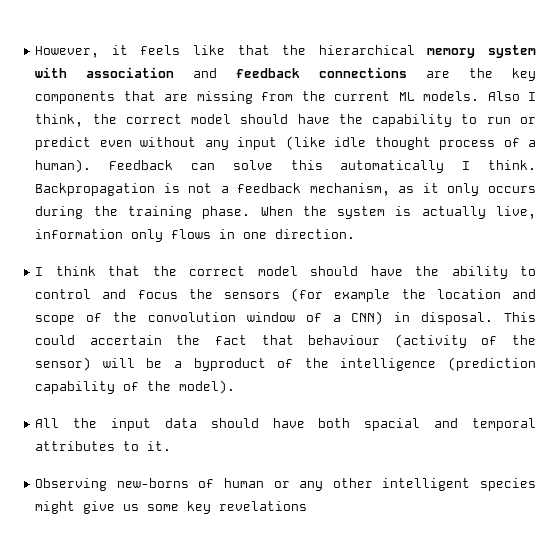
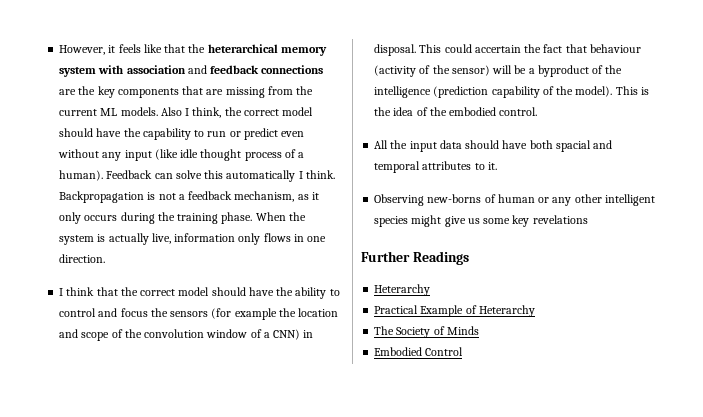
- However, it feels like that the hierarchical memory system with association and feedback connections are the key components that are missing from the current ML models.
+ However, it feels like that the heterarchical memory system with association and feedback connections are the key components that are missing from the current ML models.
+ This is the idea of the embodied control.
+ Further Readings
+ Heterarchy
+ Practical Example of Heterarchy
+ The Society of Minds
+ Embodied Control

